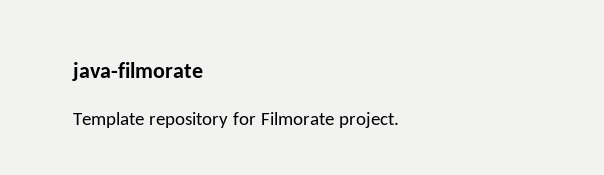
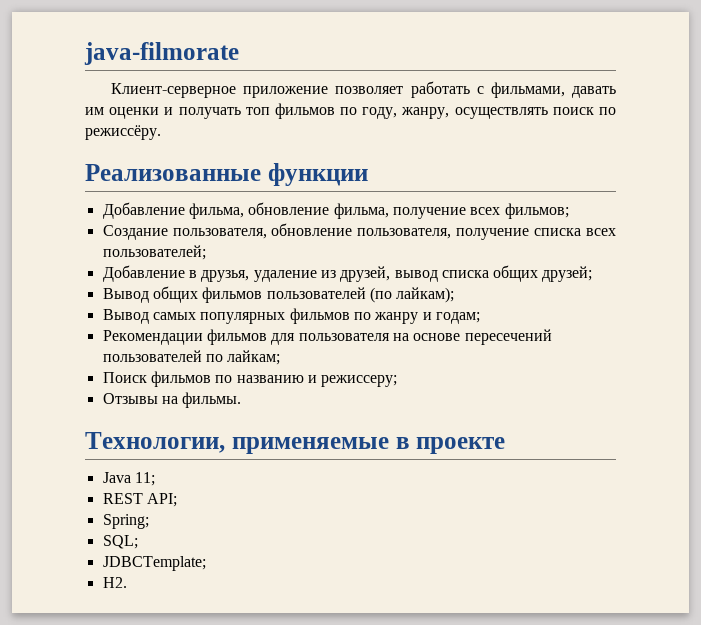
- Template repository for Filmorate project.
+ Клиент-серверное приложение позволяет работать с фильмами, давать им оценки и получать топ фильмов по году, жанру, осуществлять поиск по режиссёру.
+ Реализованные функции
+ Добавление фильма, обновление фильма, получение всех фильмов;
+ Создание пользователя, обновление пользователя, получение списка всех пользователей;
+ Добавление в друзья, удаление из друзей, вывод списка общих друзей;
+ Вывод общих фильмов пользователей (по лайкам);
+ Вывод самых популярных фильмов по жанру и годам;
+ Рекомендации фильмов для пользователя на основе пересечений пользователей по лайкам;
+ Поиск фильмов по названию и режиссеру;
+ Отзывы на фильмы.
+ Технологии, применяемые в проекте
+ Java 11;
+ REST API;
+ Spring;
+ SQL;
+ JDBCTemplate;
+ H2.

